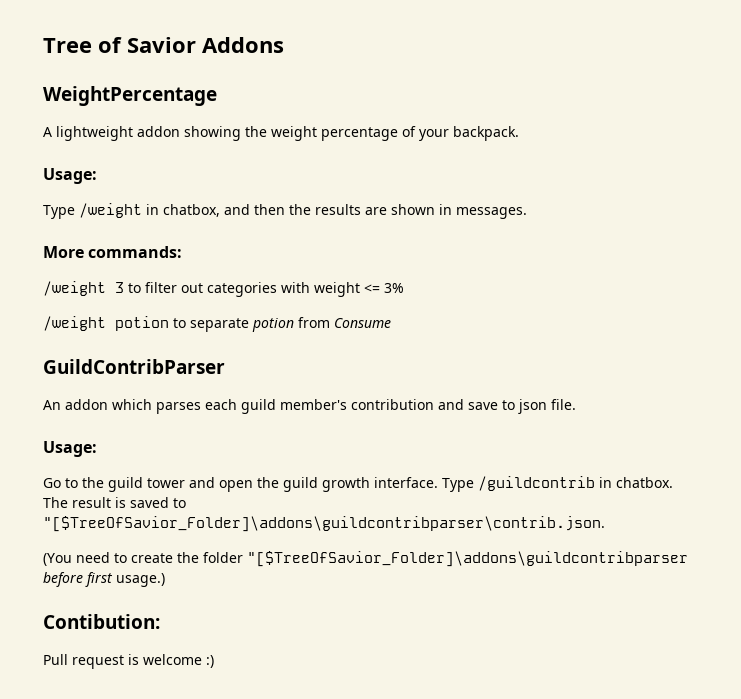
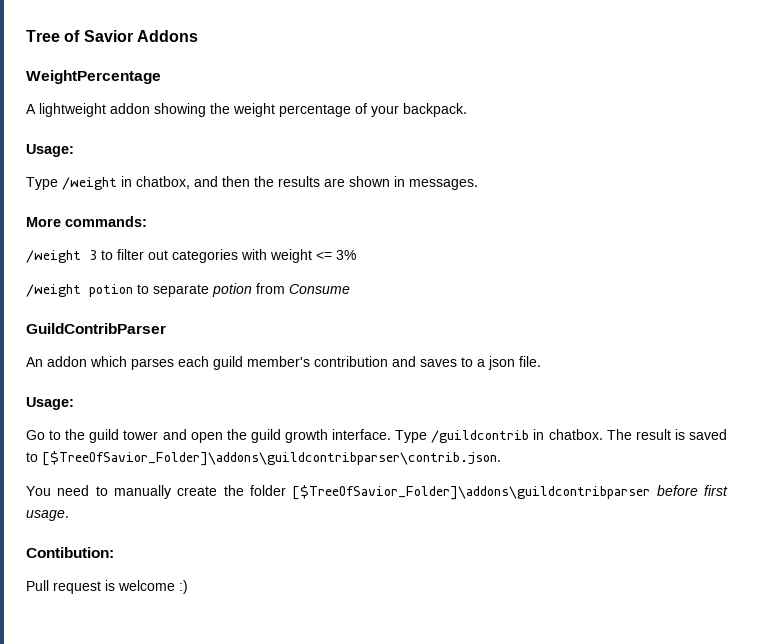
- An addon which parses each guild member's contribution and save to json file.
+ An addon which parses each guild member's contribution and saves to a json file.
- The result is saved to "[$TreeOfSavior_Folder]\addons\guildcontribparser\contrib.json.
- (You need to create the folder "[$TreeOfSavior_Folder]\addons\guildcontribparser before first usage.)
+ The result is saved to [$TreeOfSavior_Folder]\addons\guildcontribparser\contrib.json.
+ You need to manually create the folder [$TreeOfSavior_Folder]\addons\guildcontribparser before first usage.

